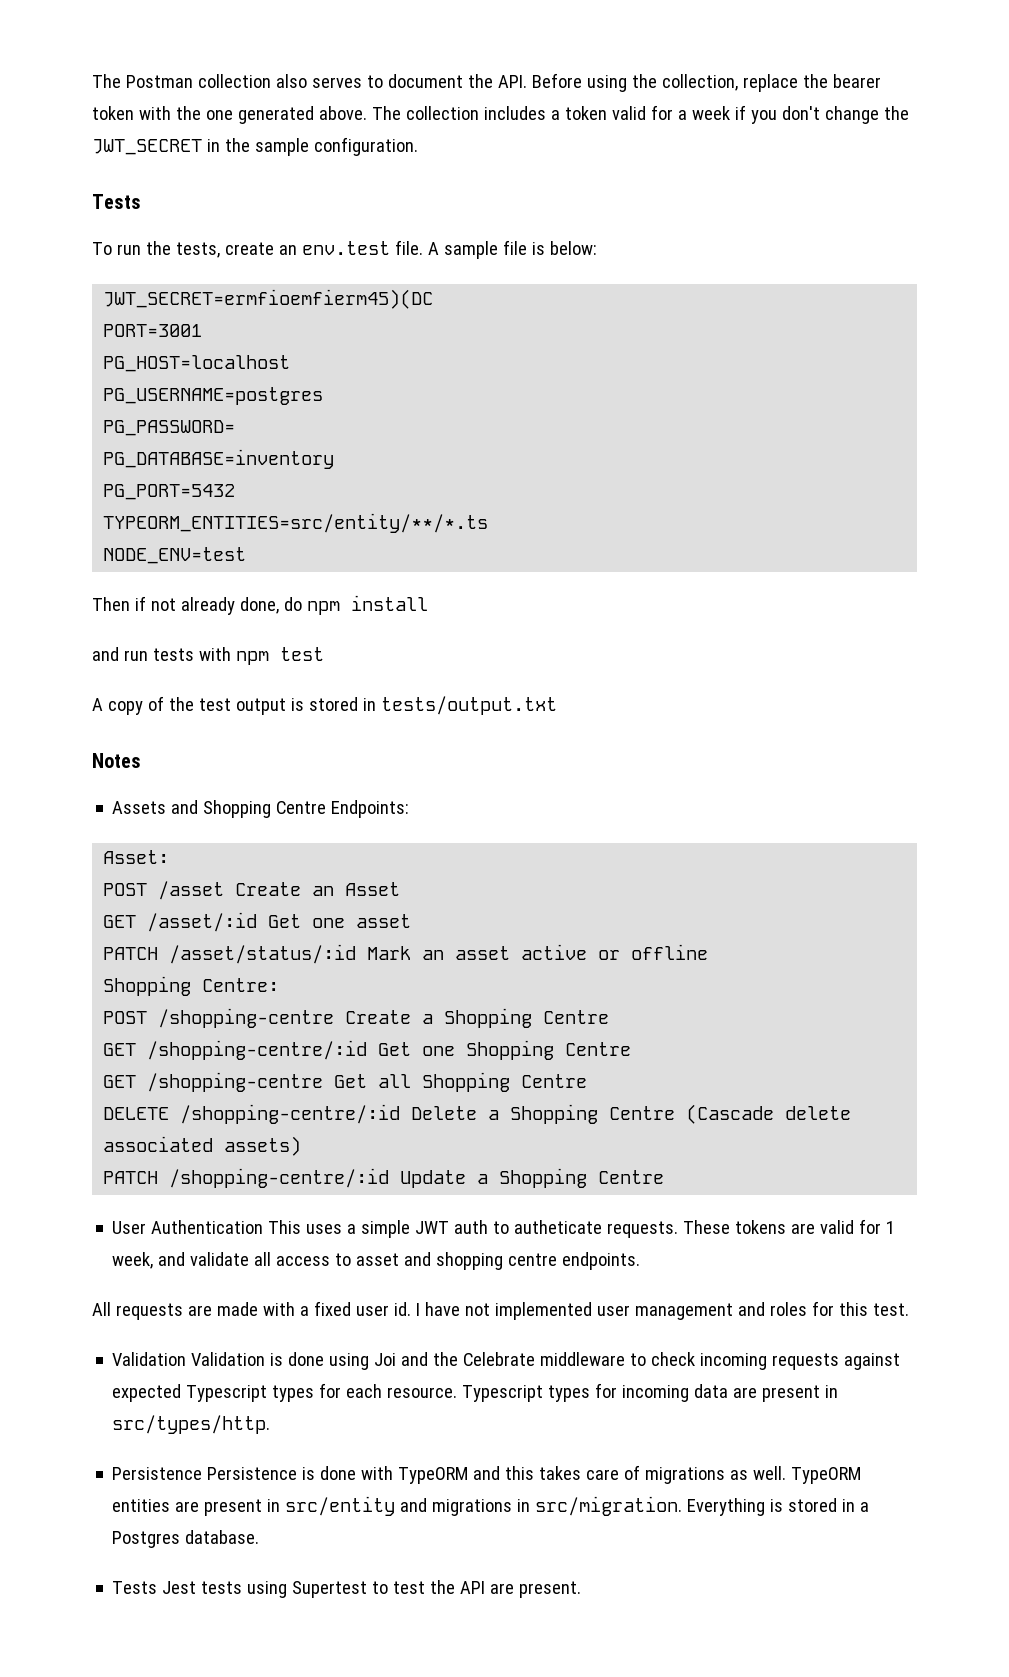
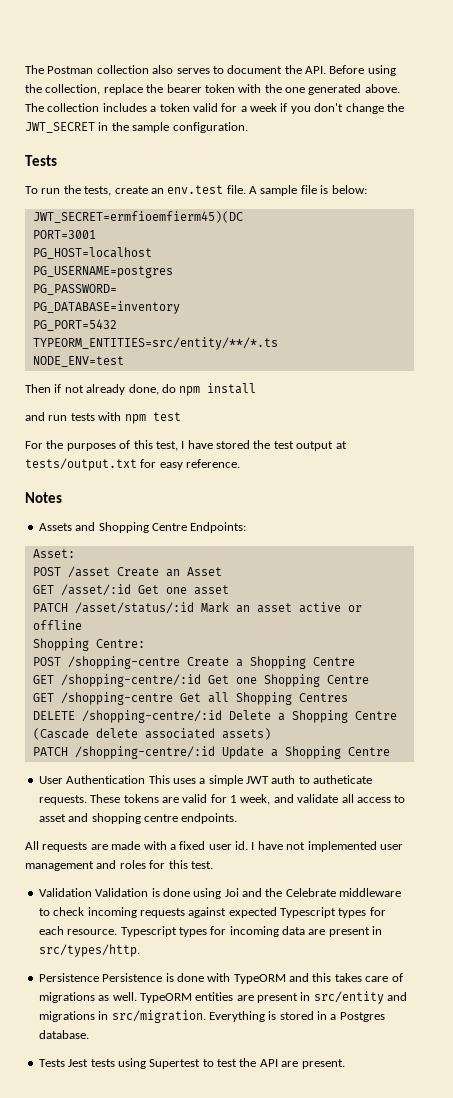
- A copy of the test output is stored in tests/output.txt
+ For the purposes of this test, I have stored the test output at tests/output.txt for easy reference.
- GET /shopping-centre Get all Shopping Centre
+ GET /shopping-centre Get all Shopping Centres

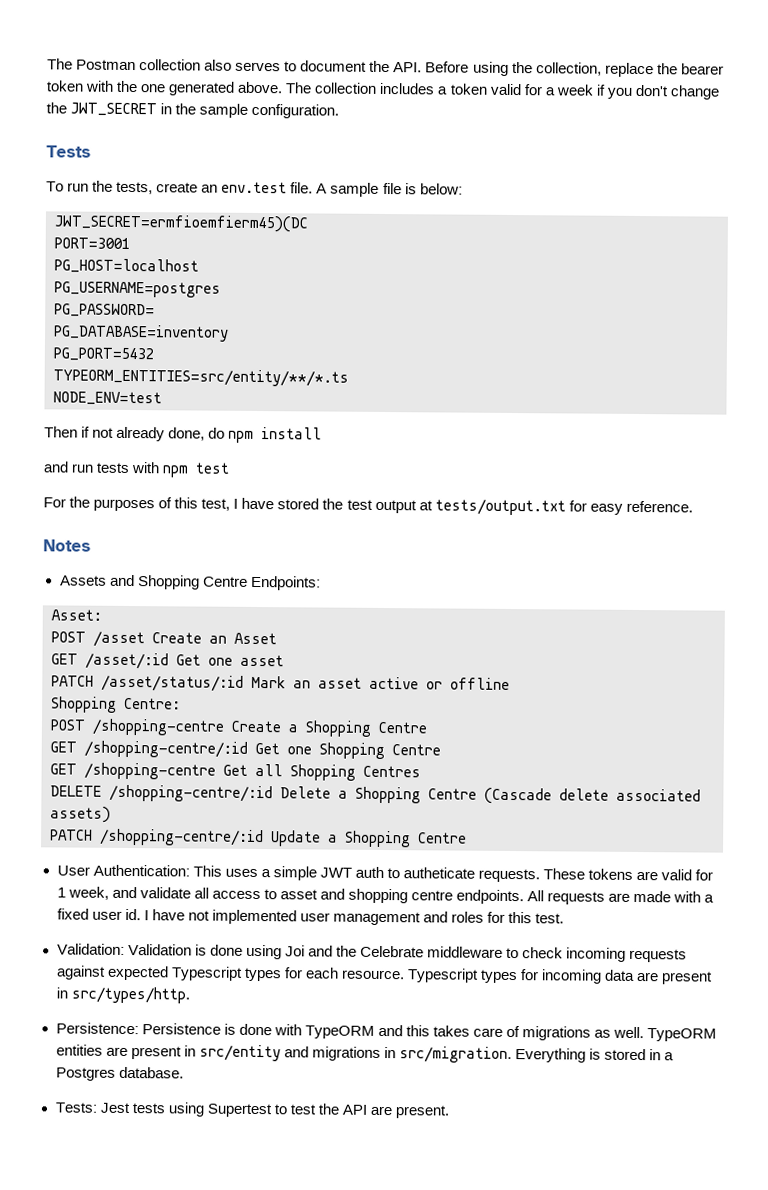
- User Authentication This uses a simple JWT auth to autheticate requests.
+ User Authentication: This uses a simple JWT auth to autheticate requests.
- These tokens are valid for 1 week, and validate all access to asset and shopping centre endpoints.
- All requests are made with a fixed user id.
+ These tokens are valid for 1 week, and validate all access to asset and shopping centre endpoints. All requests are made with a fixed user id.
- Validation Validation is done using Joi and the Celebrate middleware to check incoming requests against expected Typescript types for each resource.
+ Validation: Validation is done using Joi and the Celebrate middleware to check incoming requests against expected Typescript types for each resource.
- Persistence Persistence is done with TypeORM and this takes care of migrations as well.
+ Persistence: Persistence is done with TypeORM and this takes care of migrations as well.
- Tests Jest tests using Supertest to test the API are present.
+ Tests: Jest tests using Supertest to test the API are present.

